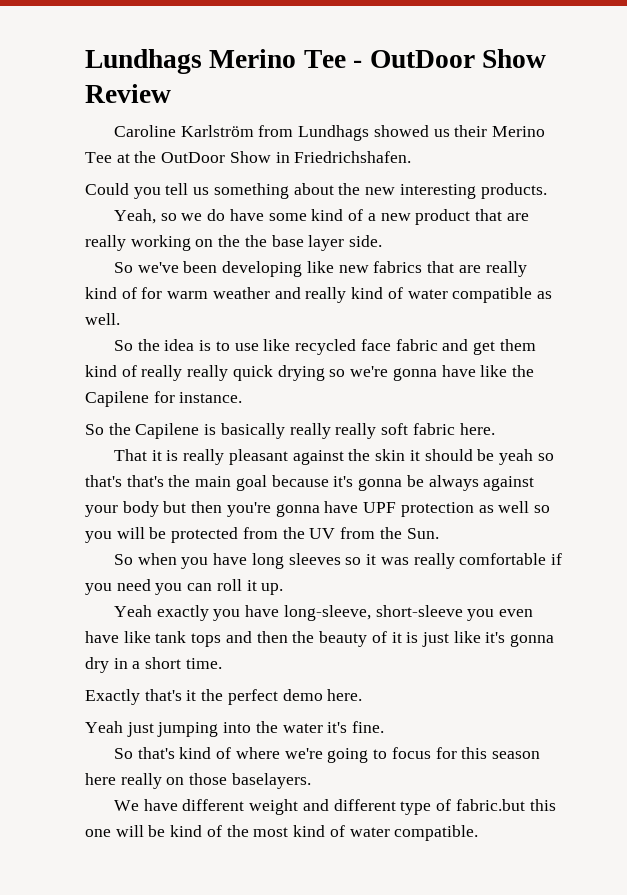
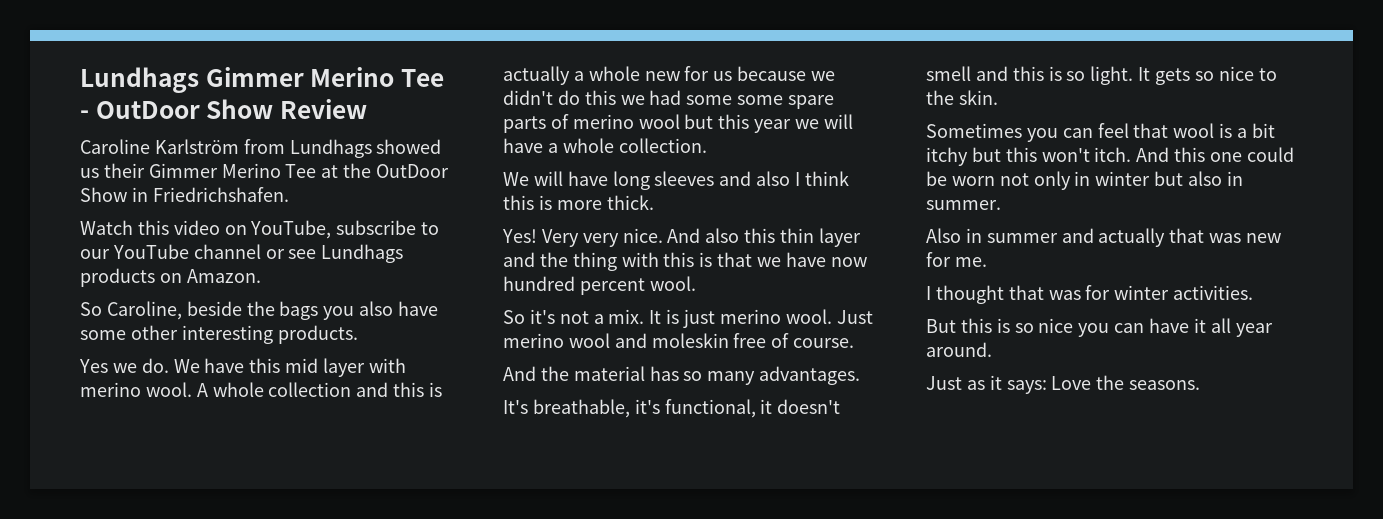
- Lundhags Merino Tee - OutDoor Show Review
+ Lundhags Gimmer Merino Tee - OutDoor Show Review
- Caroline Karlström from Lundhags showed us their Merino Tee at the OutDoor Show in Friedrichshafen.
+ Caroline Karlström from Lundhags showed us their Gimmer Merino Tee at the OutDoor Show in Friedrichshafen.
- Could you tell us something about the new interesting products.
- Yeah, so we do have some kind of a new product that are really working on the the base layer side.
- So we've been developing like new fabrics that are really kind of for warm weather and really kind of water compatible as well.
- So the idea is to use like recycled face fabric and get them kind of really really quick drying so we're gonna have like the Capilene for instance.
- So the Capilene is basically really really soft fabric here.
- That it is really pleasant against the skin it should be yeah so that's that's the main goal because it's gonna be always against your body but then you're gonna have UPF protection as well so you will be protected from the UV from the Sun.
- So when you have long sleeves so it was really comfortable if you need you can roll it up.
- Yeah exactly you have long-sleeve, short-sleeve you even have like tank tops and then the beauty of it is just like it's gonna dry in a short time.
- Exactly that's it the perfect demo here.
- Yeah just jumping into the water it's fine.
- So that's kind of where we're going to focus for this season here really on those baselayers.
- We have different weight and different type of fabric.but this one will be kind of the most kind of water compatible.
+ Watch this video on YouTube, subscribe to our YouTube channel or see Lundhags products on Amazon.
+ So Caroline, beside the bags you also have some other interesting products.
+ Yes we do. We have this mid layer with merino wool. A whole collection and this is actually a whole new for us because we didn't do this we had some some spare parts of merino wool but this year we will have a whole collection.
+ We will have long sleeves and also I think this is more thick.
+ Yes! Very very nice. And also this thin layer and the thing with this is that we have now hundred percent wool.
+ So it's not a mix. It is just merino wool. Just merino wool and moleskin free of course.
+ And the material has so many advantages.
+ It's breathable, it's functional, it doesn't smell and this is so light. It gets so nice to the skin.
+ Sometimes you can feel that wool is a bit itchy but this won't itch. And this one could be worn not only in winter but also in summer.
+ Also in summer and actually that was new for me.
+ I thought that was for winter activities.
+ But this is so nice you can have it all year around.
+ Just as it says: Love the seasons.

